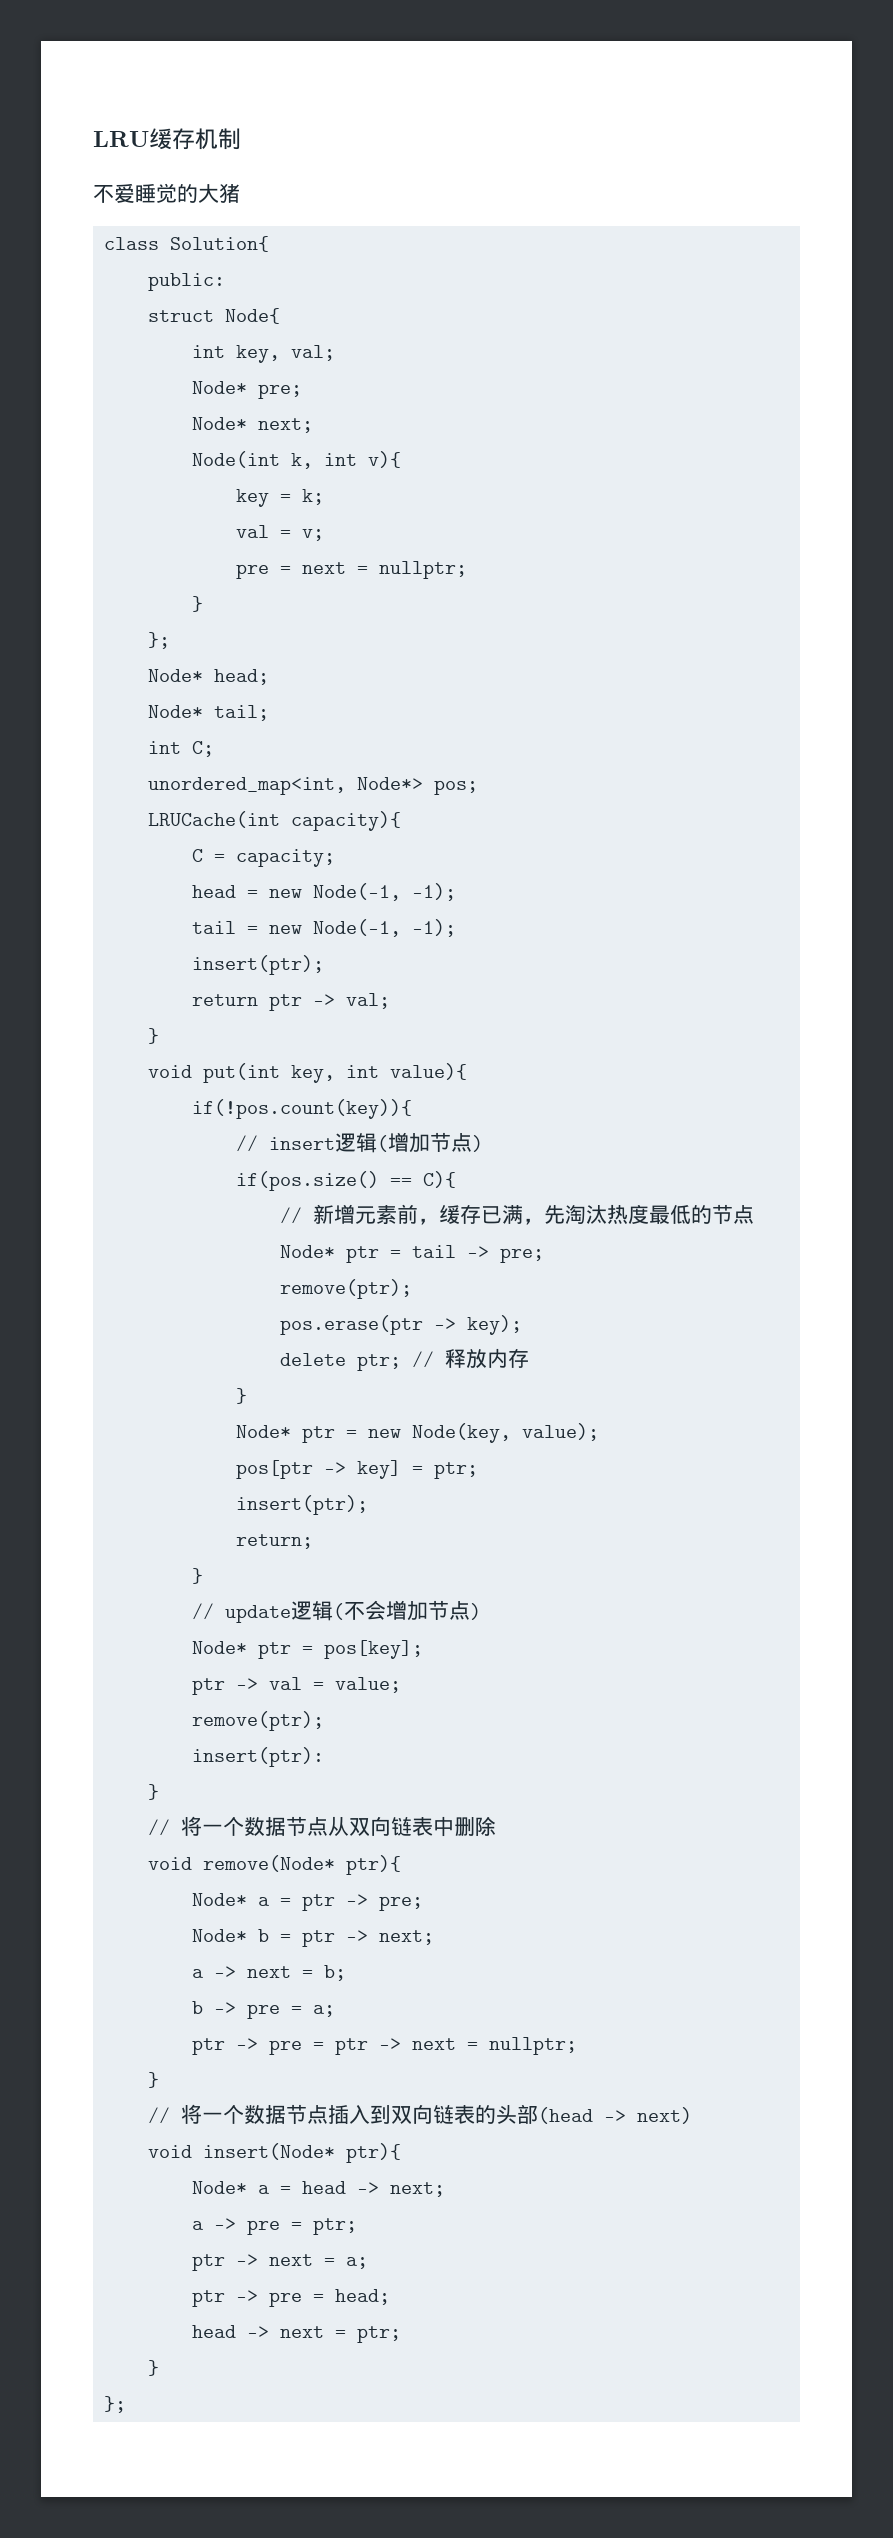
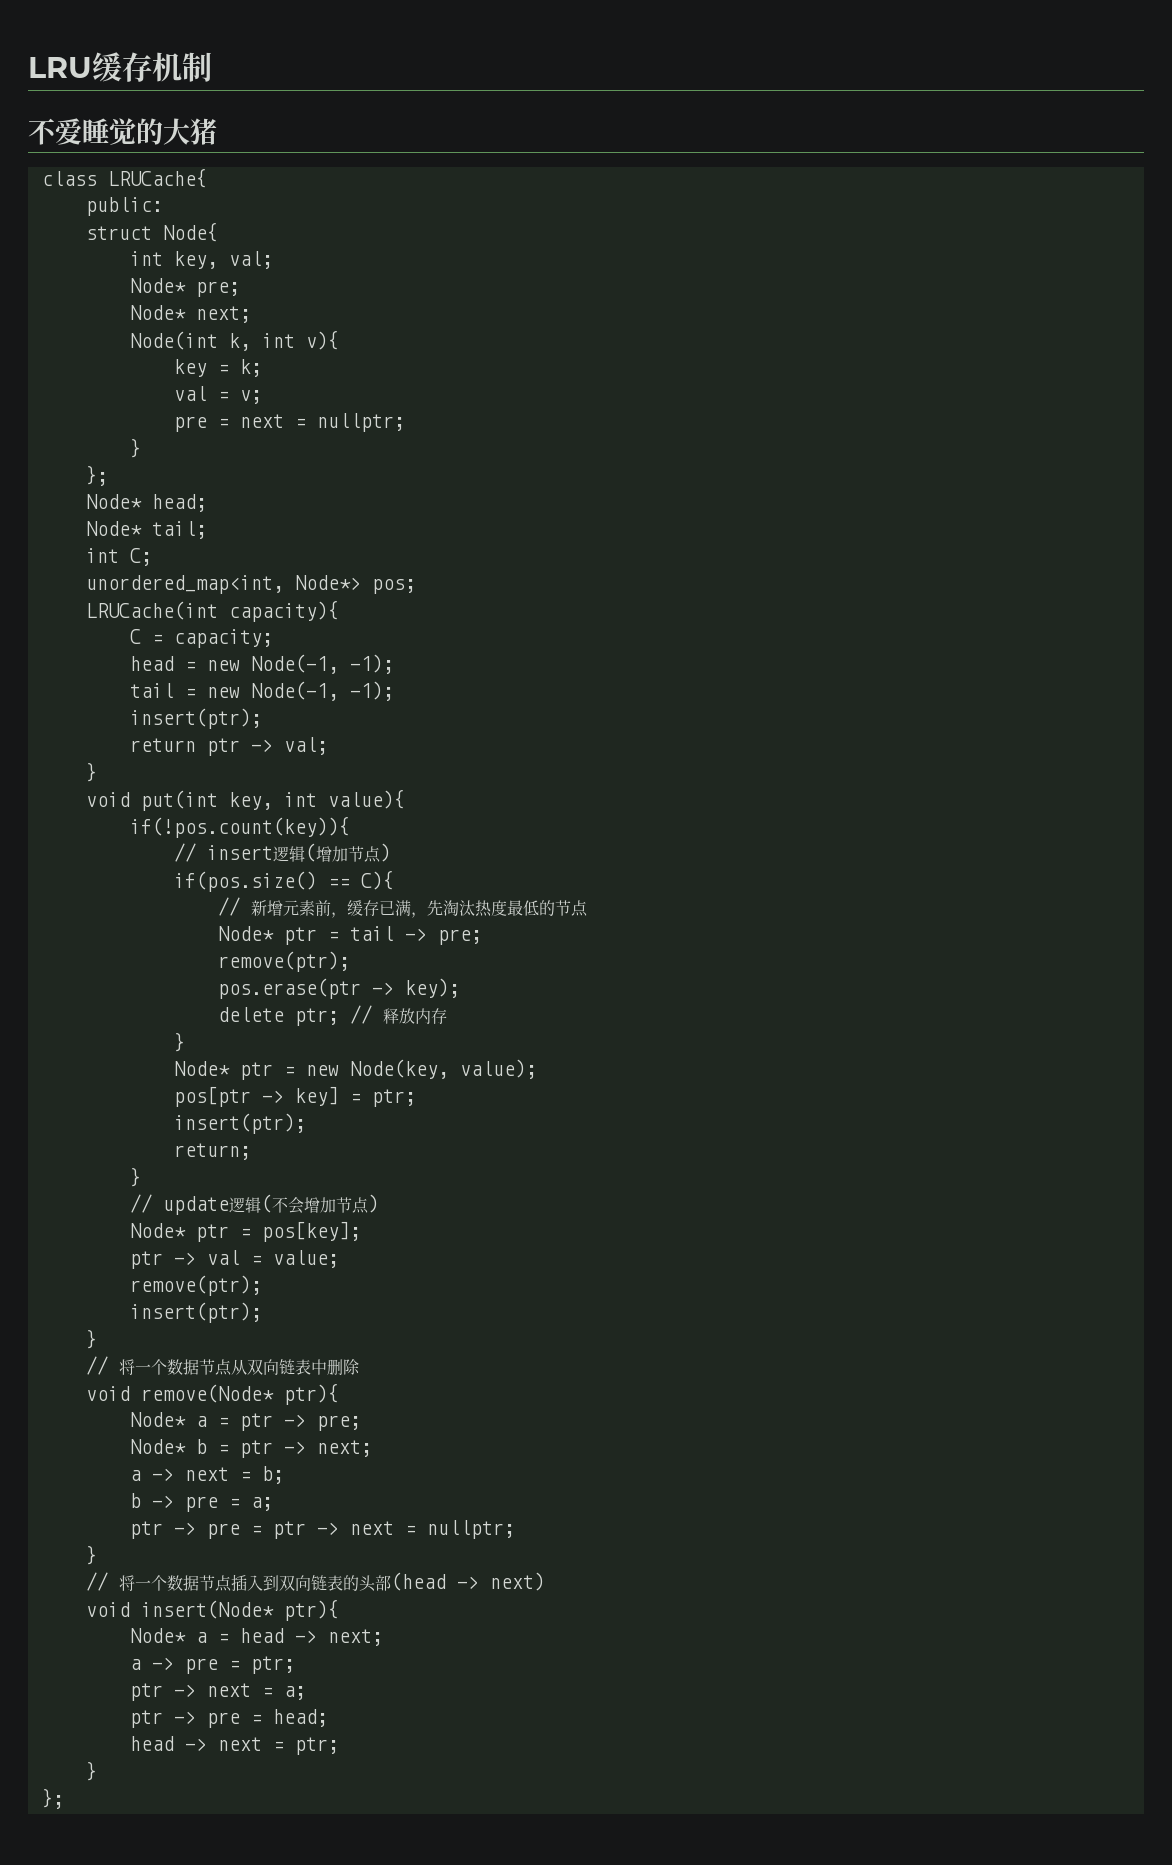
- class Solution{
+ class LRUCache{
  ptr -> val = value;
  remove(ptr);
- insert(ptr):
+ insert(ptr);

